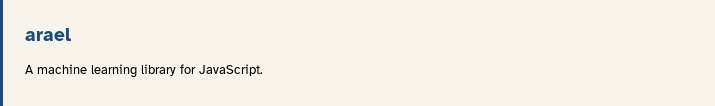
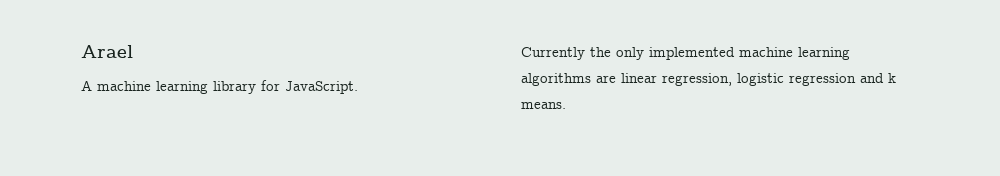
- arael
+ Arael
+ Currently the only implemented machine learning algorithms are linear regression, logistic regression and k means.

